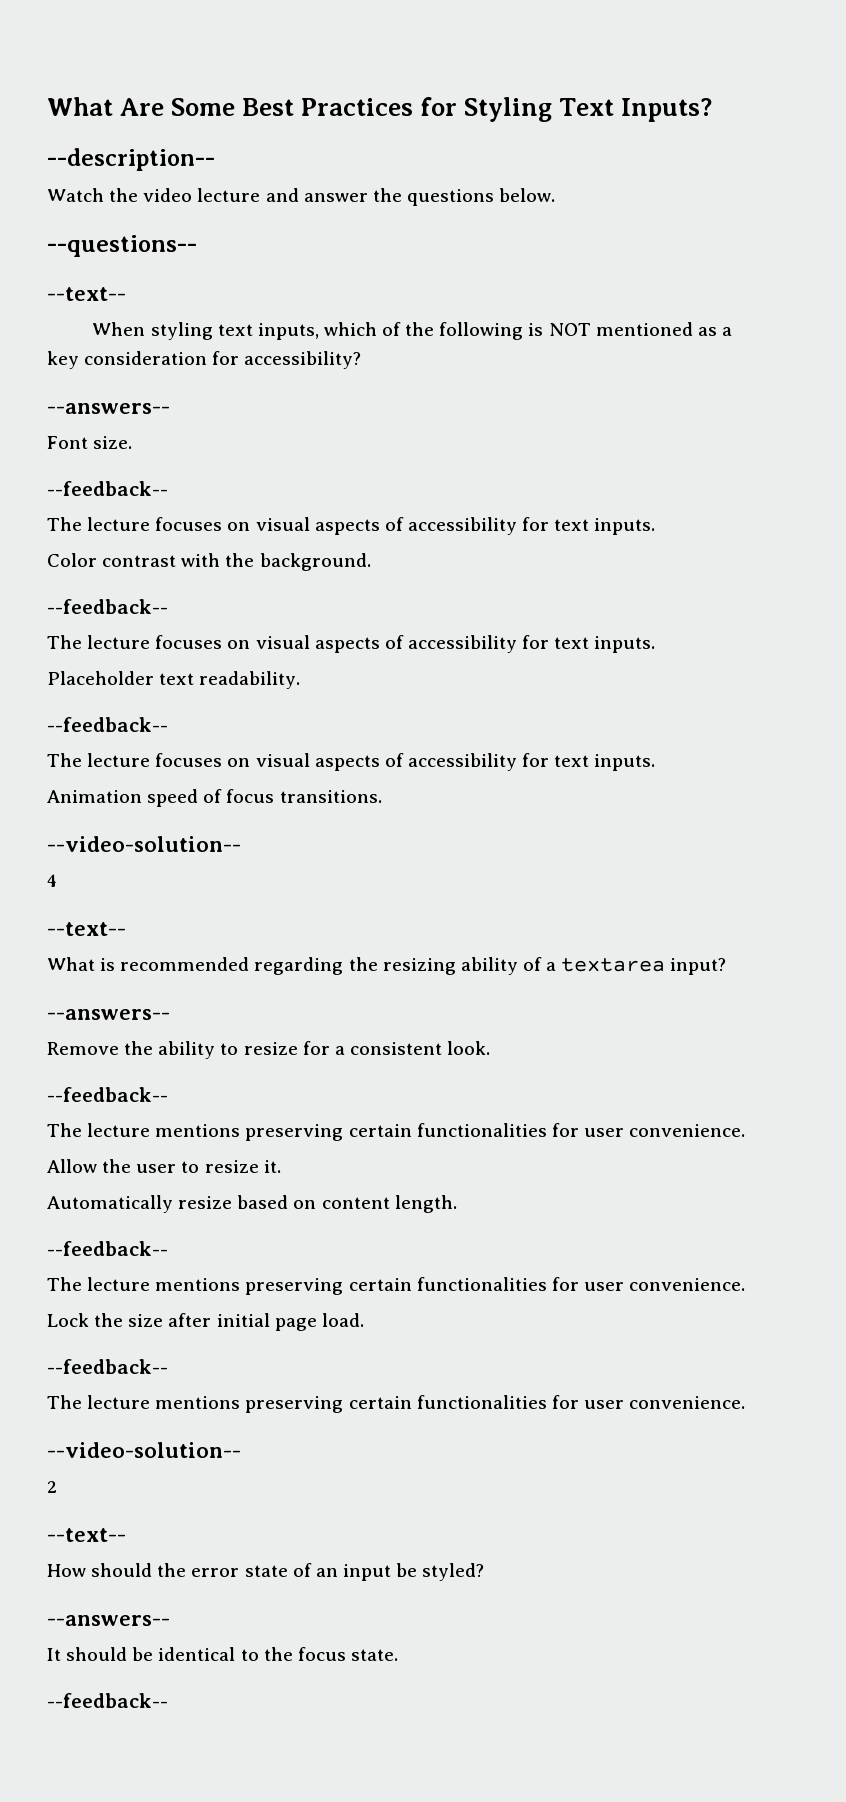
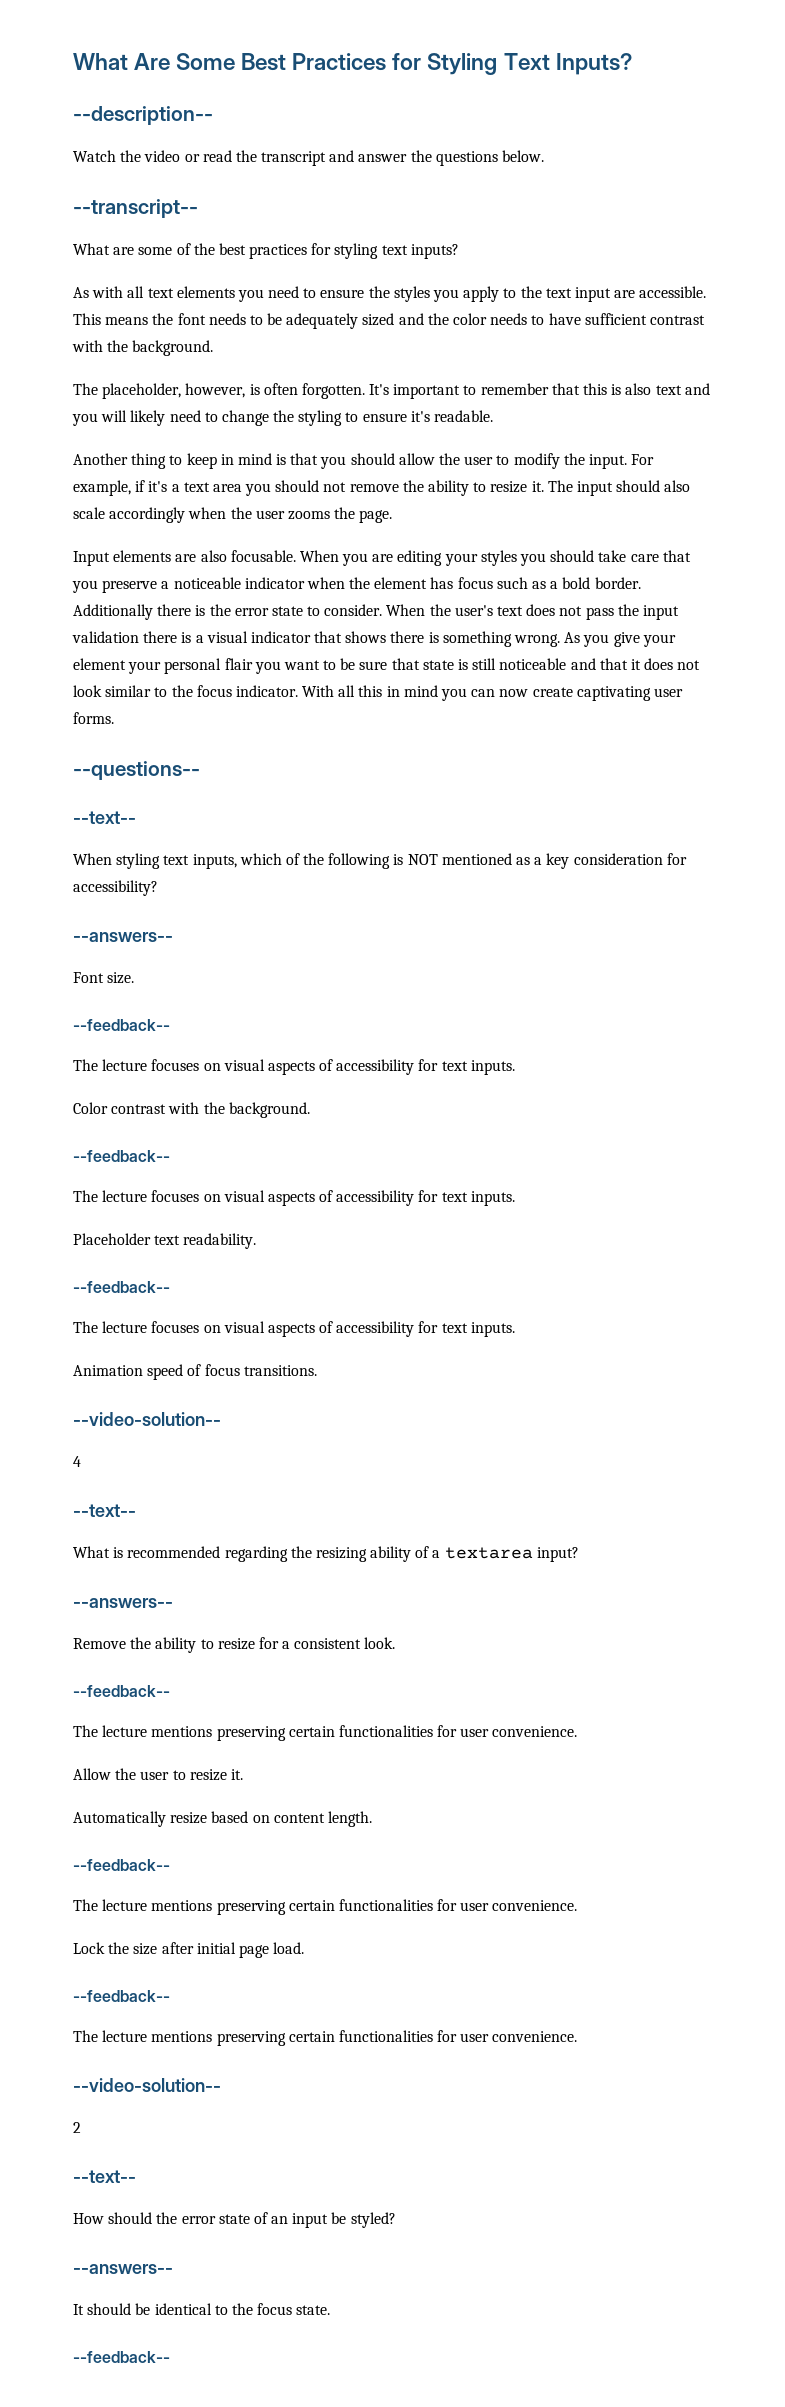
- Watch the video lecture and answer the questions below.
+ Watch the video or read the transcript and answer the questions below.
+ --transcript--
+ What are some of the best practices for styling text inputs?
+ As with all text elements you need to ensure the styles you apply to the text input are accessible. This means the font needs to be adequately sized and the color needs to have sufficient contrast with the background.
+ The placeholder, however, is often forgotten. It's important to remember that this is also text and you will likely need to change the styling to ensure it's readable.
+ Another thing to keep in mind is that you should allow the user to modify the input. For example, if it's a text area you should not remove the ability to resize it. The input should also scale accordingly when the user zooms the page.
+ Input elements are also focusable. When you are editing your styles you should take care that you preserve a noticeable indicator when the element has focus such as a bold border. Additionally there is the error state to consider. When the user's text does not pass the input validation there is a visual indicator that shows there is something wrong. As you give your element your personal flair you want to be sure that state is still noticeable and that it does not look similar to the focus indicator. With all this in mind you can now create captivating user forms.

